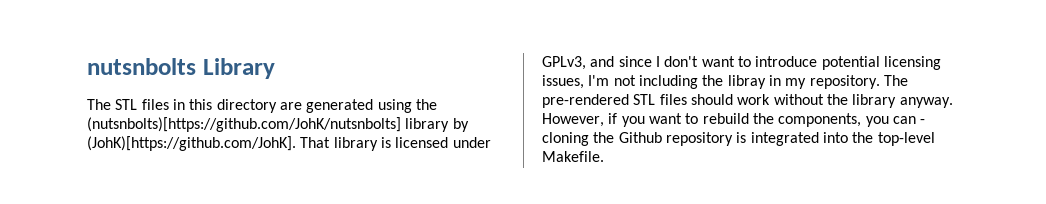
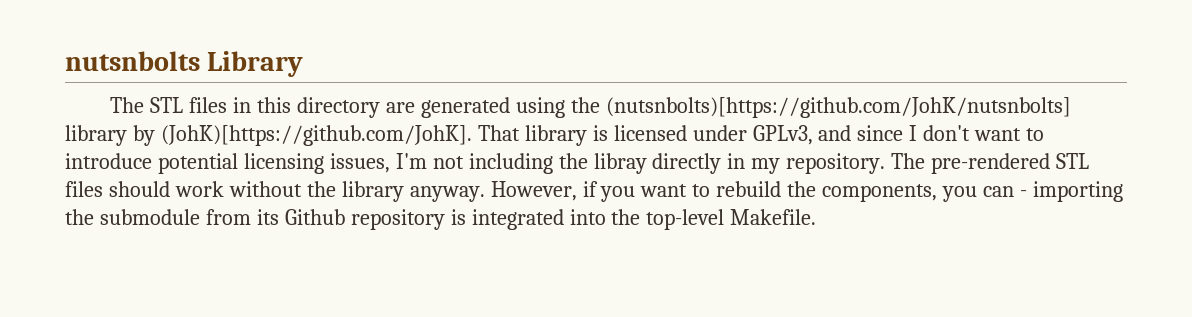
- The STL files in this directory are generated using the (nutsnbolts)[https://github.com/JohK/nutsnbolts] library by (JohK)[https://github.com/JohK]. That library is licensed under GPLv3, and since I don't want to introduce potential licensing issues, I'm not including the libray in my repository.
+ The STL files in this directory are generated using the (nutsnbolts)[https://github.com/JohK/nutsnbolts] library by (JohK)[https://github.com/JohK]. That library is licensed under GPLv3, and since I don't want to introduce potential licensing issues, I'm not including the libray directly in my repository.
- However, if you want to rebuild the components, you can - cloning the Github repository is integrated into the top-level Makefile.
+ However, if you want to rebuild the components, you can - importing the submodule from its Github repository is integrated into the top-level Makefile.

